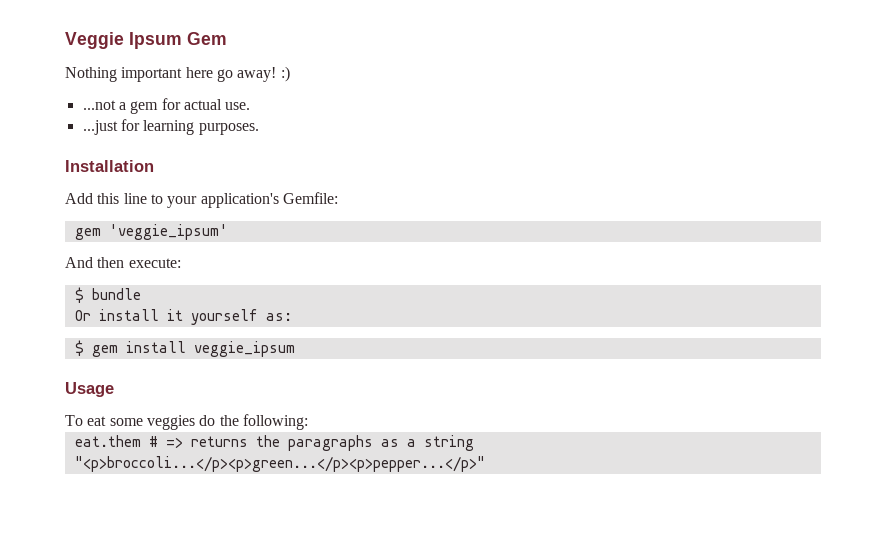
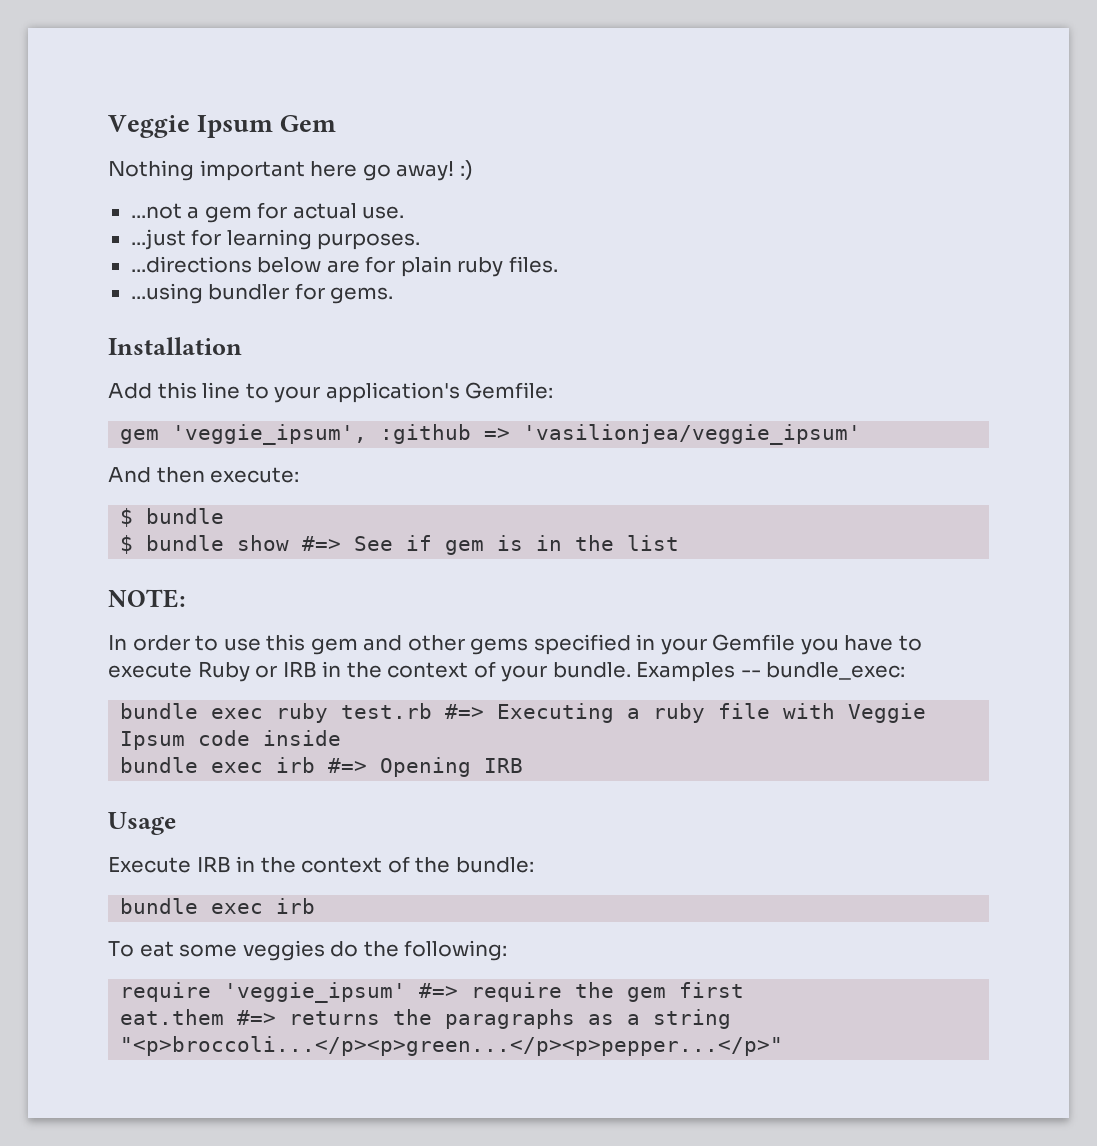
+ ...directions below are for plain ruby files.
+ ...using bundler for gems.
- gem 'veggie_ipsum'
+ gem 'veggie_ipsum', :github => 'vasilionjea/veggie_ipsum'
- Or install it yourself as:
- $ gem install veggie_ipsum
+ $ bundle show #=> See if gem is in the list
+ NOTE:
+ In order to use this gem and other gems specified in your Gemfile you have to execute Ruby or IRB in the context of your bundle. Examples -- bundle_exec:
+ bundle exec ruby test.rb #=> Executing a ruby file with Veggie Ipsum code inside
+ bundle exec irb #=> Opening IRB
  Usage
+ Execute IRB in the context of the bundle:
+ bundle exec irb
+ require 'veggie_ipsum' #=> require the gem first
- eat.them # => returns the paragraphs as a string "<p>broccoli...</p><p>green...</p><p>pepper...</p>"
+ eat.them #=> returns the paragraphs as a string "<p>broccoli...</p><p>green...</p><p>pepper...</p>"

